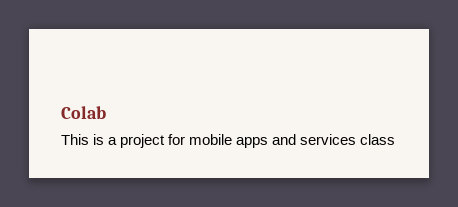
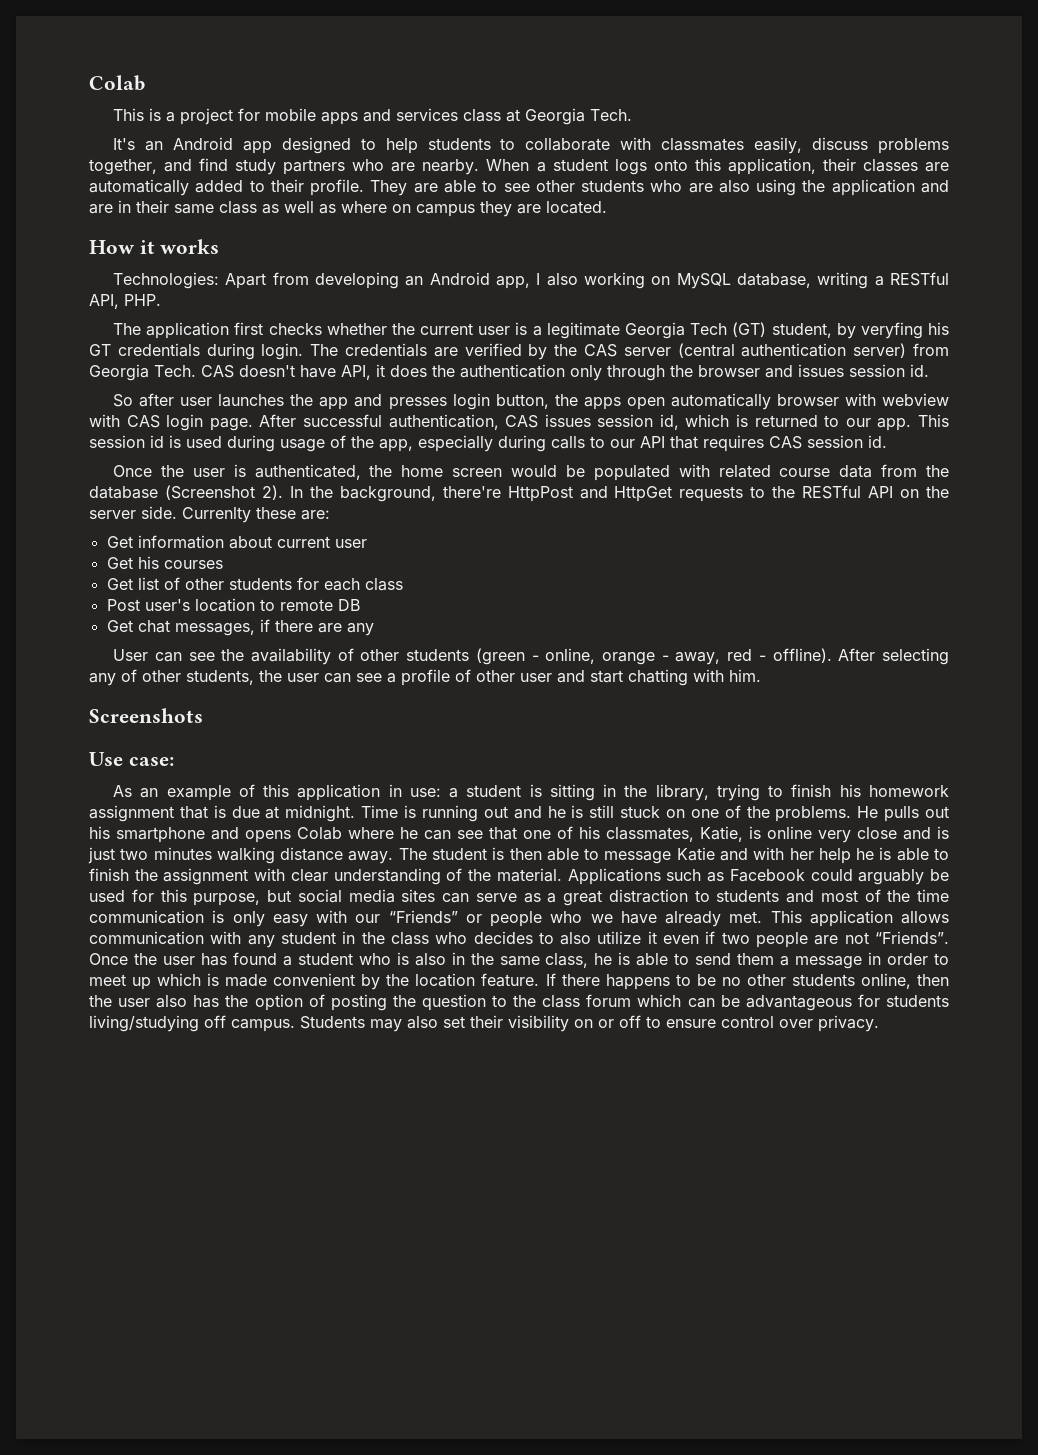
- This is a project for mobile apps and services class
+ This is a project for mobile apps and services class at Georgia Tech.
+ It's an Android app designed to help students to collaborate with classmates easily, discuss problems together, and find study partners who are nearby. When a student logs onto this application, their classes are automatically added to their profile. They are able to see other students who are also using the application and are in their same class as well as where on campus they are located.
+ How it works
+ Technologies: Apart from developing an Android app, I also working on MySQL database, writing a RESTful API, PHP.
+ The application first checks whether the current user is a legitimate Georgia Tech (GT) student, by veryfing his GT credentials during login. The credentials are verified by the CAS server (central authentication server) from Georgia Tech. CAS doesn't have API, it does the authentication only through the browser and issues session id.
+ So after user launches the app and presses login button, the apps open automatically browser with webview with CAS login page. After successful authentication, CAS issues session id, which is returned to our app. This session id is used during usage of the app, especially during calls to our API that requires CAS session id.
+ Once the user is authenticated, the home screen would be populated with related course data from the database (Screenshot 2). In the background, there're HttpPost and HttpGet requests to the RESTful API on the server side. Currenlty these are:
+ Get information about current user
+ Get his courses
+ Get list of other students for each class
+ Post user's location to remote DB
+ Get chat messages, if there are any
+ User can see the availability of other students (green - online, orange - away, red - offline). After selecting any of other students, the user can see a profile of other user and start chatting with him.
+ Screenshots
+ Use case:
+ As an example of this application in use: a student is sitting in the library, trying to finish his homework assignment that is due at midnight. Time is running out and he is still stuck on one of the problems. He pulls out his smartphone and opens Colab where he can see that one of his classmates, Katie, is online very close and is just two minutes walking distance away. The student is then able to message Katie and with her help he is able to finish the assignment with clear understanding of the material. Applications such as Facebook could arguably be used for this purpose, but social media sites can serve as a great distraction to students and most of the time communication is only easy with our “Friends” or people who we have already met. This application allows communication with any student in the class who decides to also utilize it even if two people are not “Friends”. Once the user has found a student who is also in the same class, he is able to send them a message in order to meet up which is made convenient by the location feature. If there happens to be no other students online, then the user also has the option of posting the question to the class forum which can be advantageous for students living/studying off campus. Students may also set their visibility on or off to ensure control over privacy.

